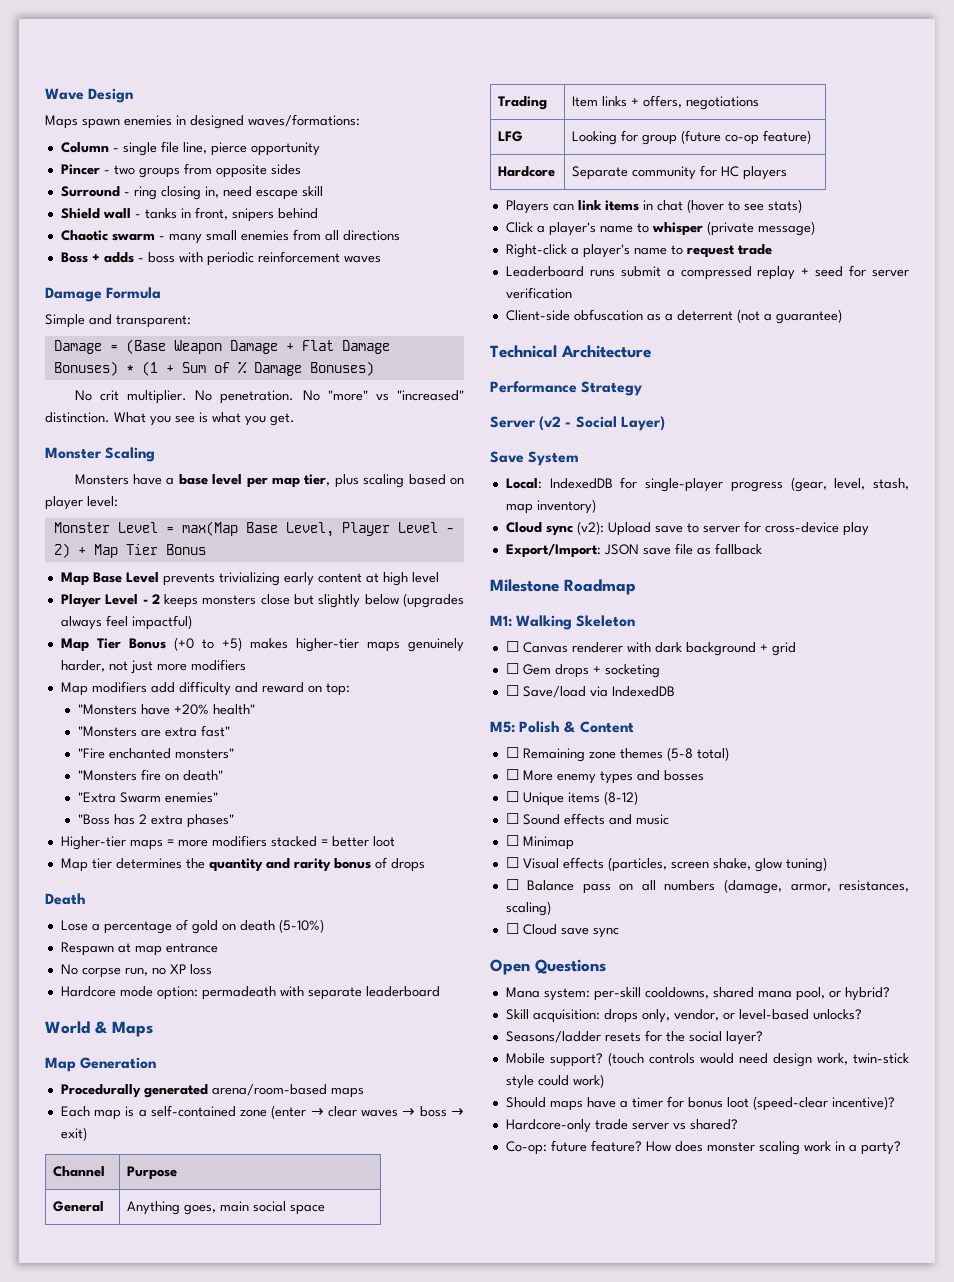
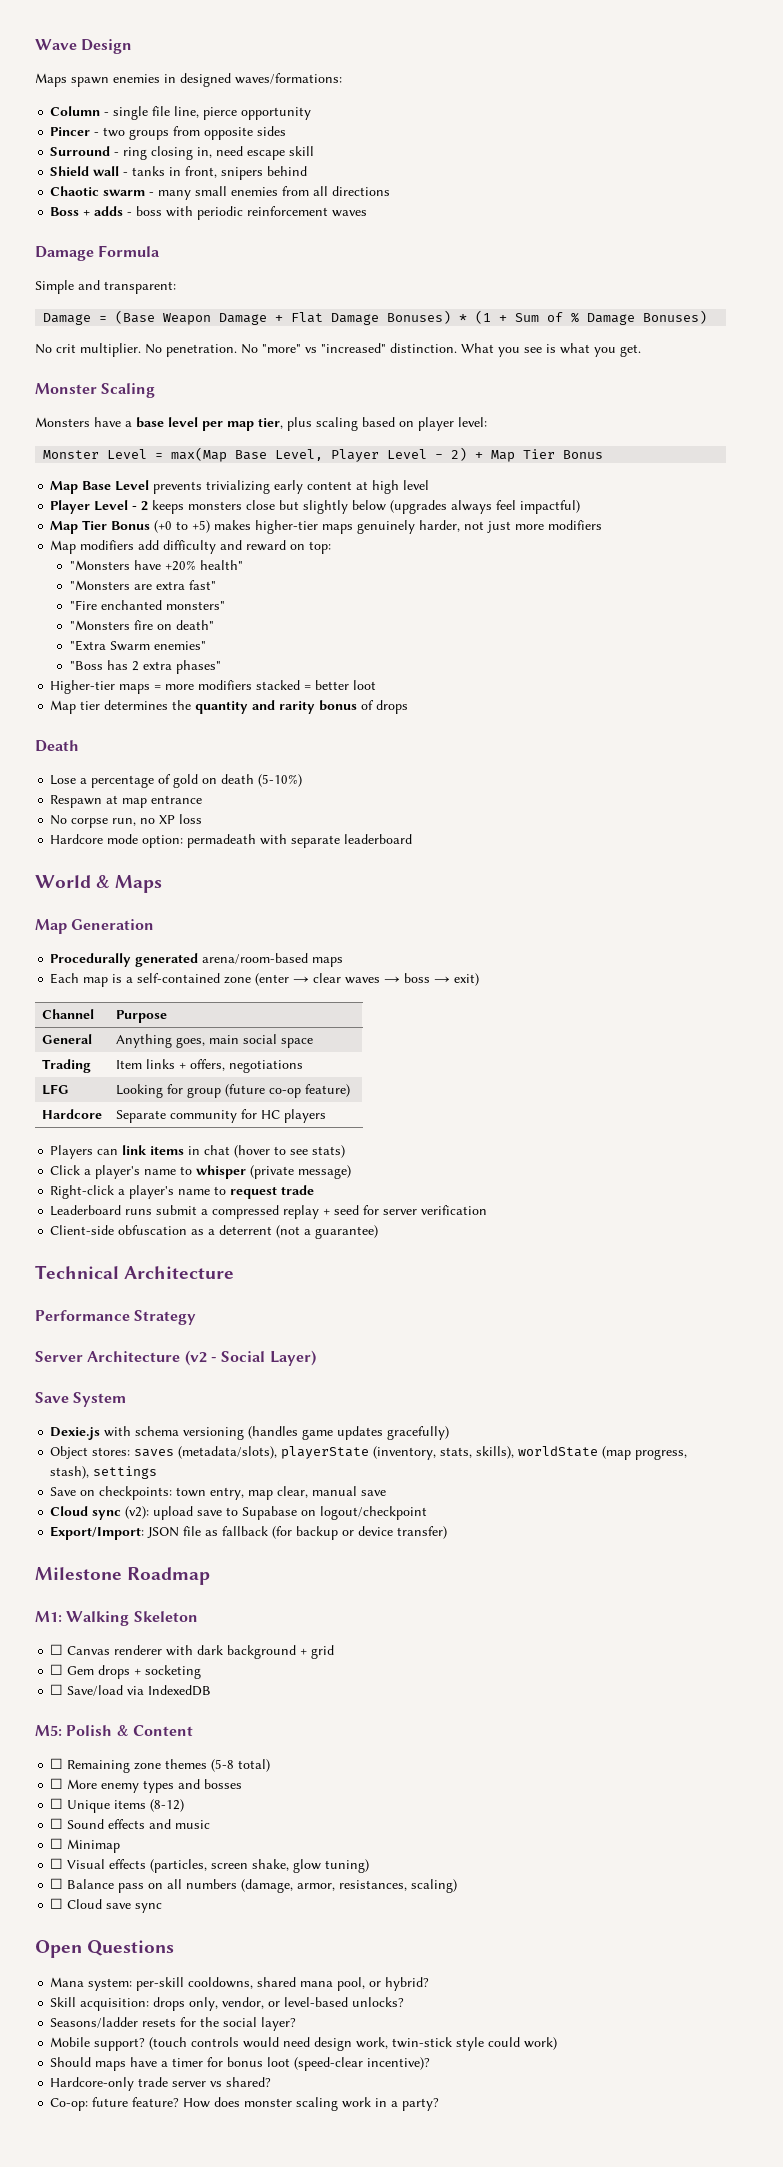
- Server (v2 - Social Layer)
+ Server Architecture (v2 - Social Layer)
- Local: IndexedDB for single-player progress (gear, level, stash, map inventory)
+ Dexie.js with schema versioning (handles game updates gracefully)
+ Object stores: saves (metadata/slots), playerState (inventory, stats, skills), worldState (map progress, stash), settings
+ Save on checkpoints: town entry, map clear, manual save
- Cloud sync (v2): Upload save to server for cross-device play
+ Cloud sync (v2): upload save to Supabase on logout/checkpoint
- Export/Import: JSON save file as fallback
+ Export/Import: JSON file as fallback (for backup or device transfer)

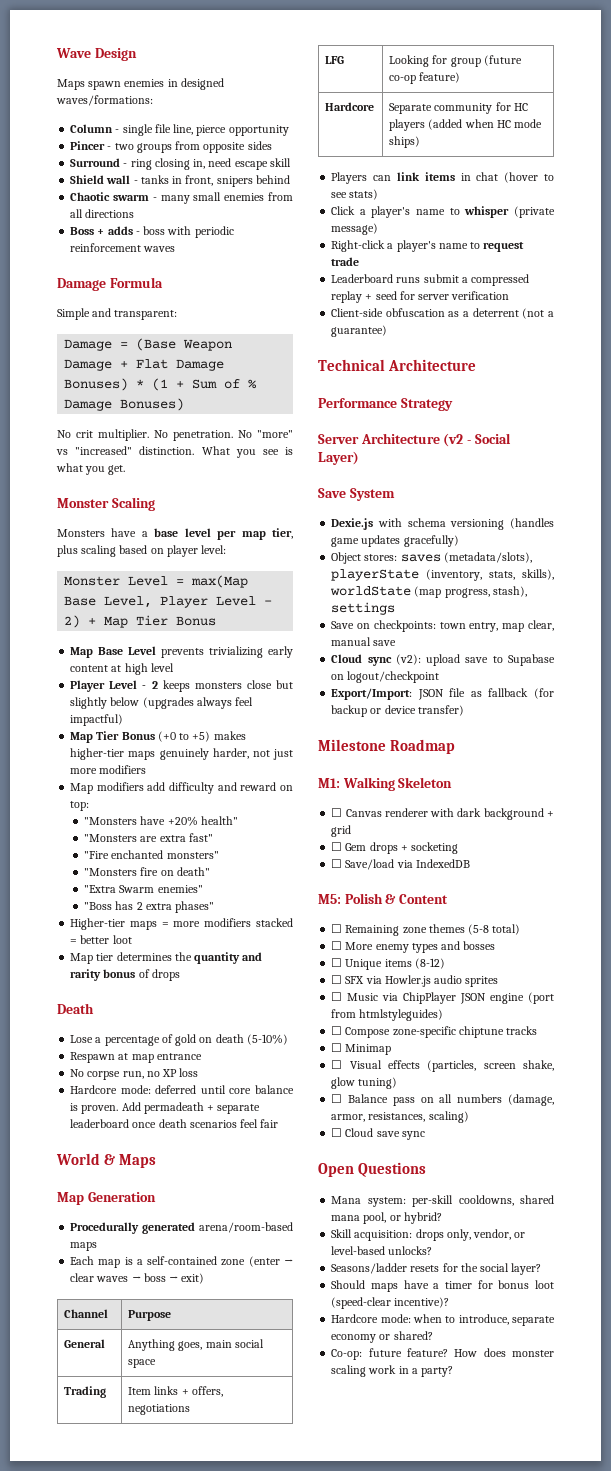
- Hardcore mode option: permadeath with separate leaderboard
+ Hardcore mode: deferred until core balance is proven. Add permadeath + separate leaderboard once death scenarios feel fair
- Hardcore | Separate community for HC players
+ Hardcore | Separate community for HC players (added when HC mode ships)
- ☐ Sound effects and music
+ ☐ SFX via Howler.js audio sprites
+ ☐ Music via ChipPlayer JSON engine (port from htmlstyleguides)
+ ☐ Compose zone-specific chiptune tracks
- Mobile support? (touch controls would need design work, twin-stick style could work)
- Hardcore-only trade server vs shared?
+ Hardcore mode: when to introduce, separate economy or shared?

